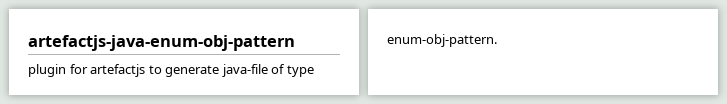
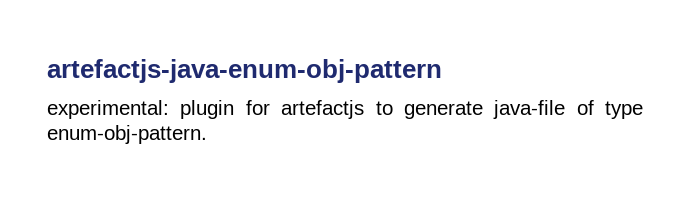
- plugin for artefactjs to generate java-file of type enum-obj-pattern.
+ experimental: plugin for artefactjs to generate java-file of type enum-obj-pattern.

